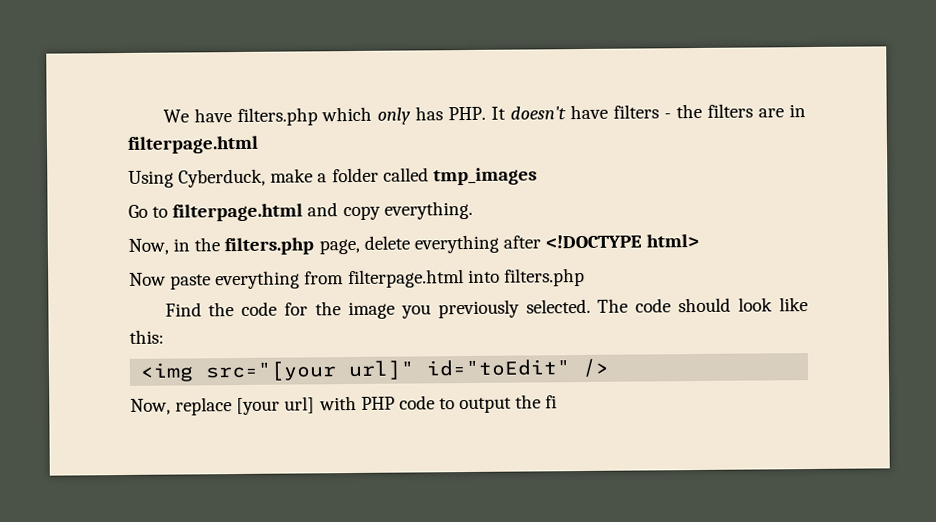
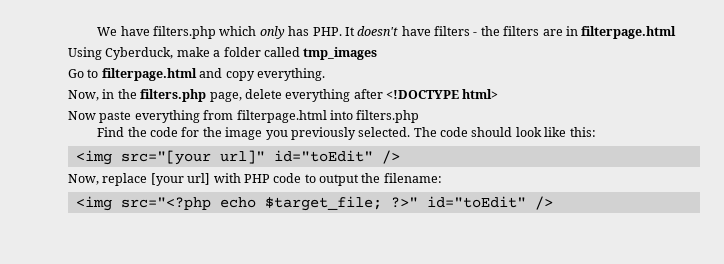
- Now, replace [your url] with PHP code to output the fi
+ Now, replace [your url] with PHP code to output the filename:
+ <img src="<?php echo $target_file; ?>" id="toEdit" />

